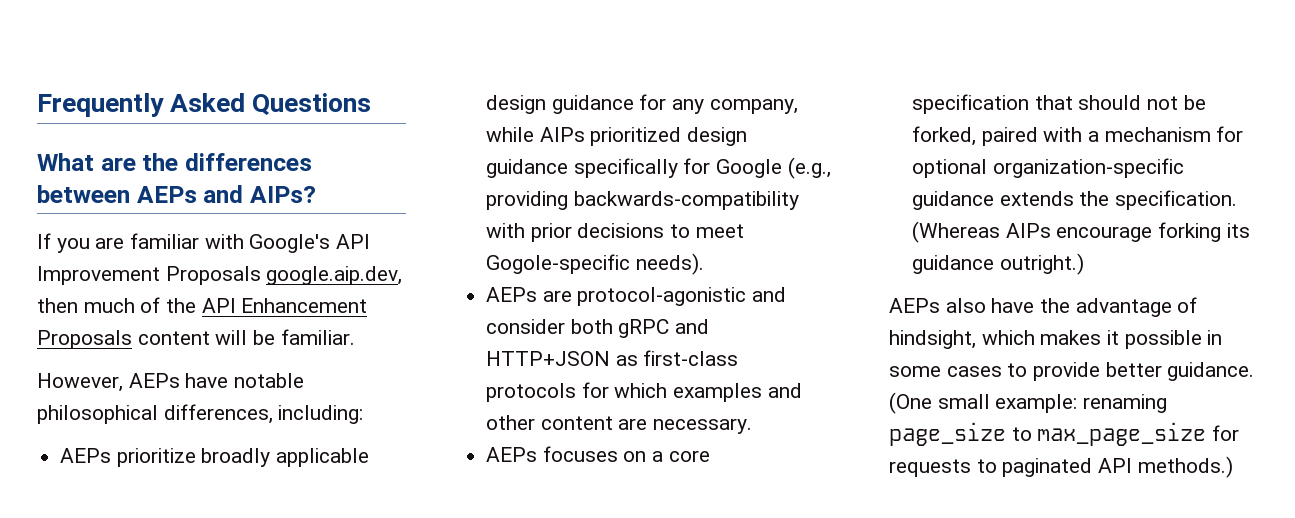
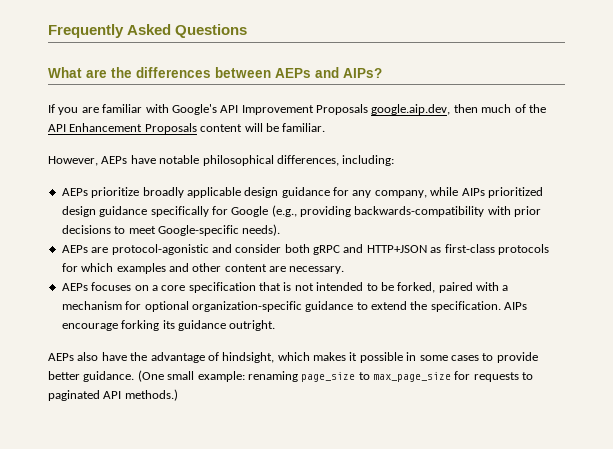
- AEPs prioritize broadly applicable design guidance for any company, while AIPs prioritized design guidance specifically for Google (e.g., providing backwards-compatibility with prior decisions to meet Gogole-specific needs).
+ AEPs prioritize broadly applicable design guidance for any company, while AIPs prioritized design guidance specifically for Google (e.g., providing backwards-compatibility with prior decisions to meet Google-specific needs).
- AEPs focuses on a core specification that should not be forked, paired with a mechanism for optional organization-specific guidance extends the specification.
+ AEPs focuses on a core specification that is not intended to be forked, paired with a mechanism for optional organization-specific guidance to extend the specification.
- (Whereas AIPs encourage forking its guidance outright.)
+ AIPs encourage forking its guidance outright.

